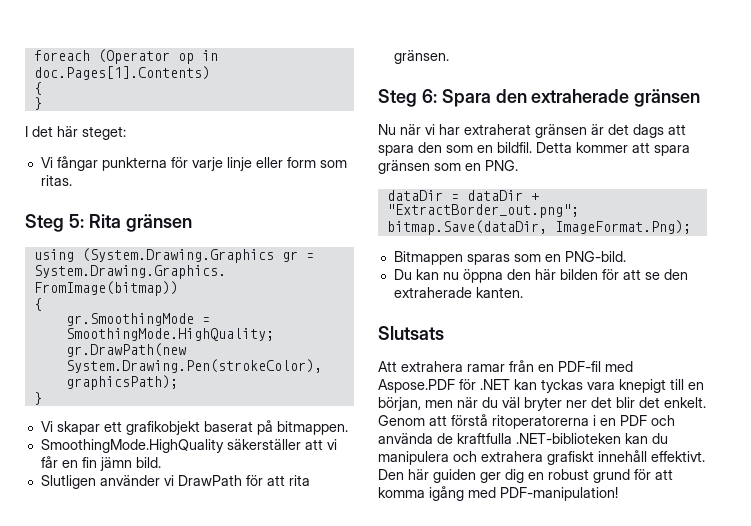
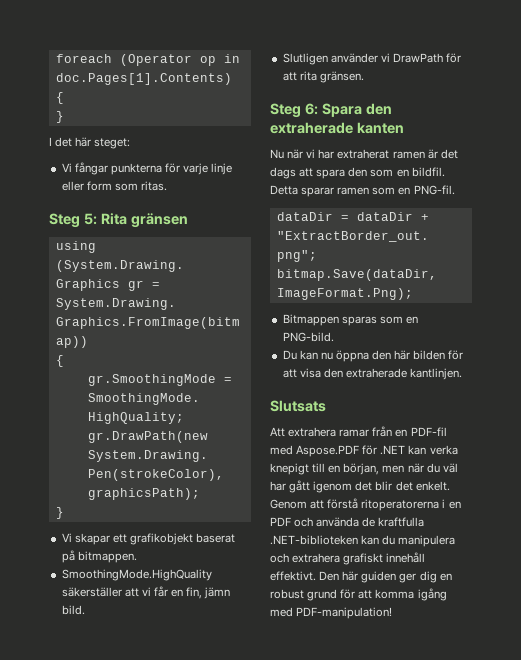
- SmoothingMode.HighQuality säkerställer att vi får en fin jämn bild.
+ SmoothingMode.HighQuality säkerställer att vi får en fin, jämn bild.
- Steg 6: Spara den extraherade gränsen
+ Steg 6: Spara den extraherade kanten
- Nu när vi har extraherat gränsen är det dags att spara den som en bildfil.
+ Nu när vi har extraherat ramen är det dags att spara den som en bildfil.
- Detta kommer att spara gränsen som en PNG.
+ Detta sparar ramen som en PNG-fil.
- Du kan nu öppna den här bilden för att se den extraherade kanten.
+ Du kan nu öppna den här bilden för att visa den extraherade kantlinjen.
- Att extrahera ramar från en PDF-fil med Aspose.PDF för .NET kan tyckas vara knepigt till en början, men när du väl bryter ner det blir det enkelt.
+ Att extrahera ramar från en PDF-fil med Aspose.PDF för .NET kan verka knepigt till en början, men när du väl har gått igenom det blir det enkelt.

